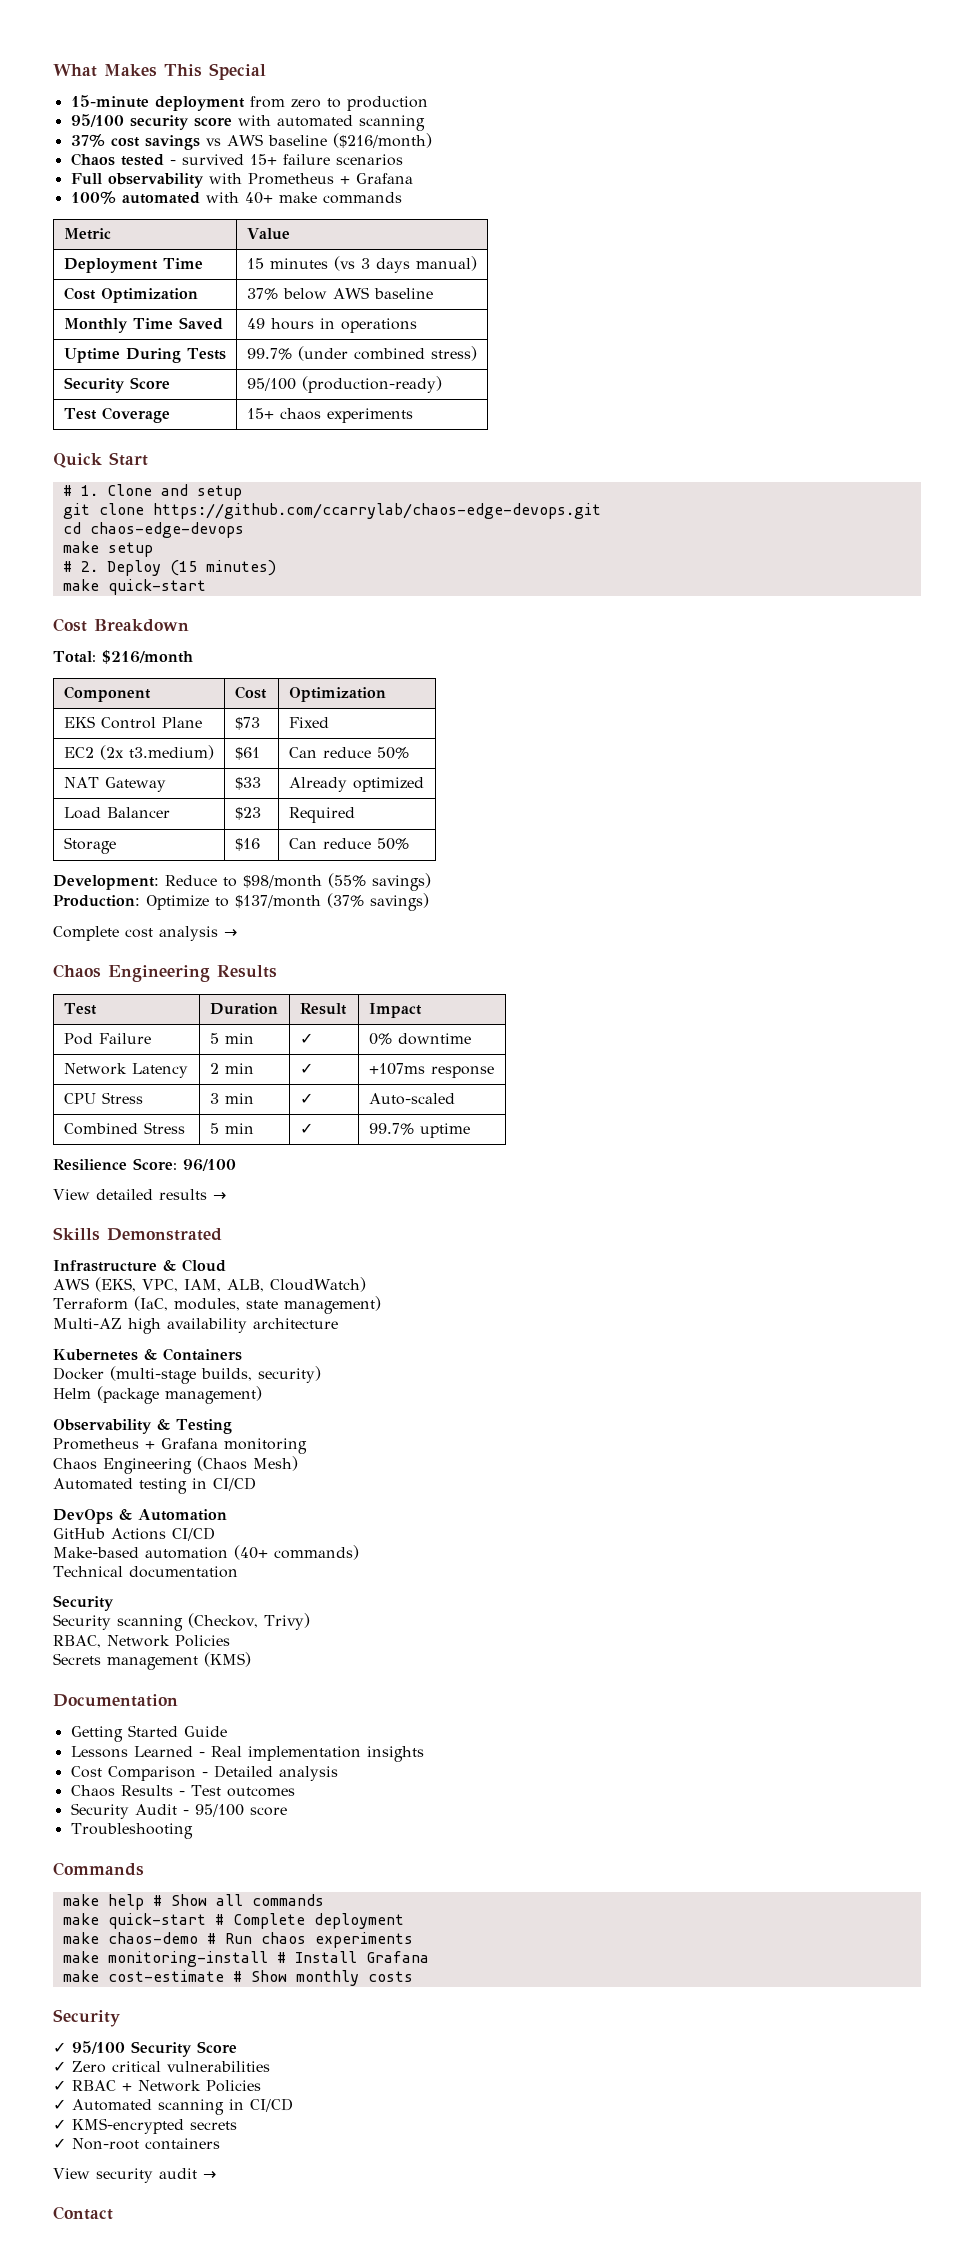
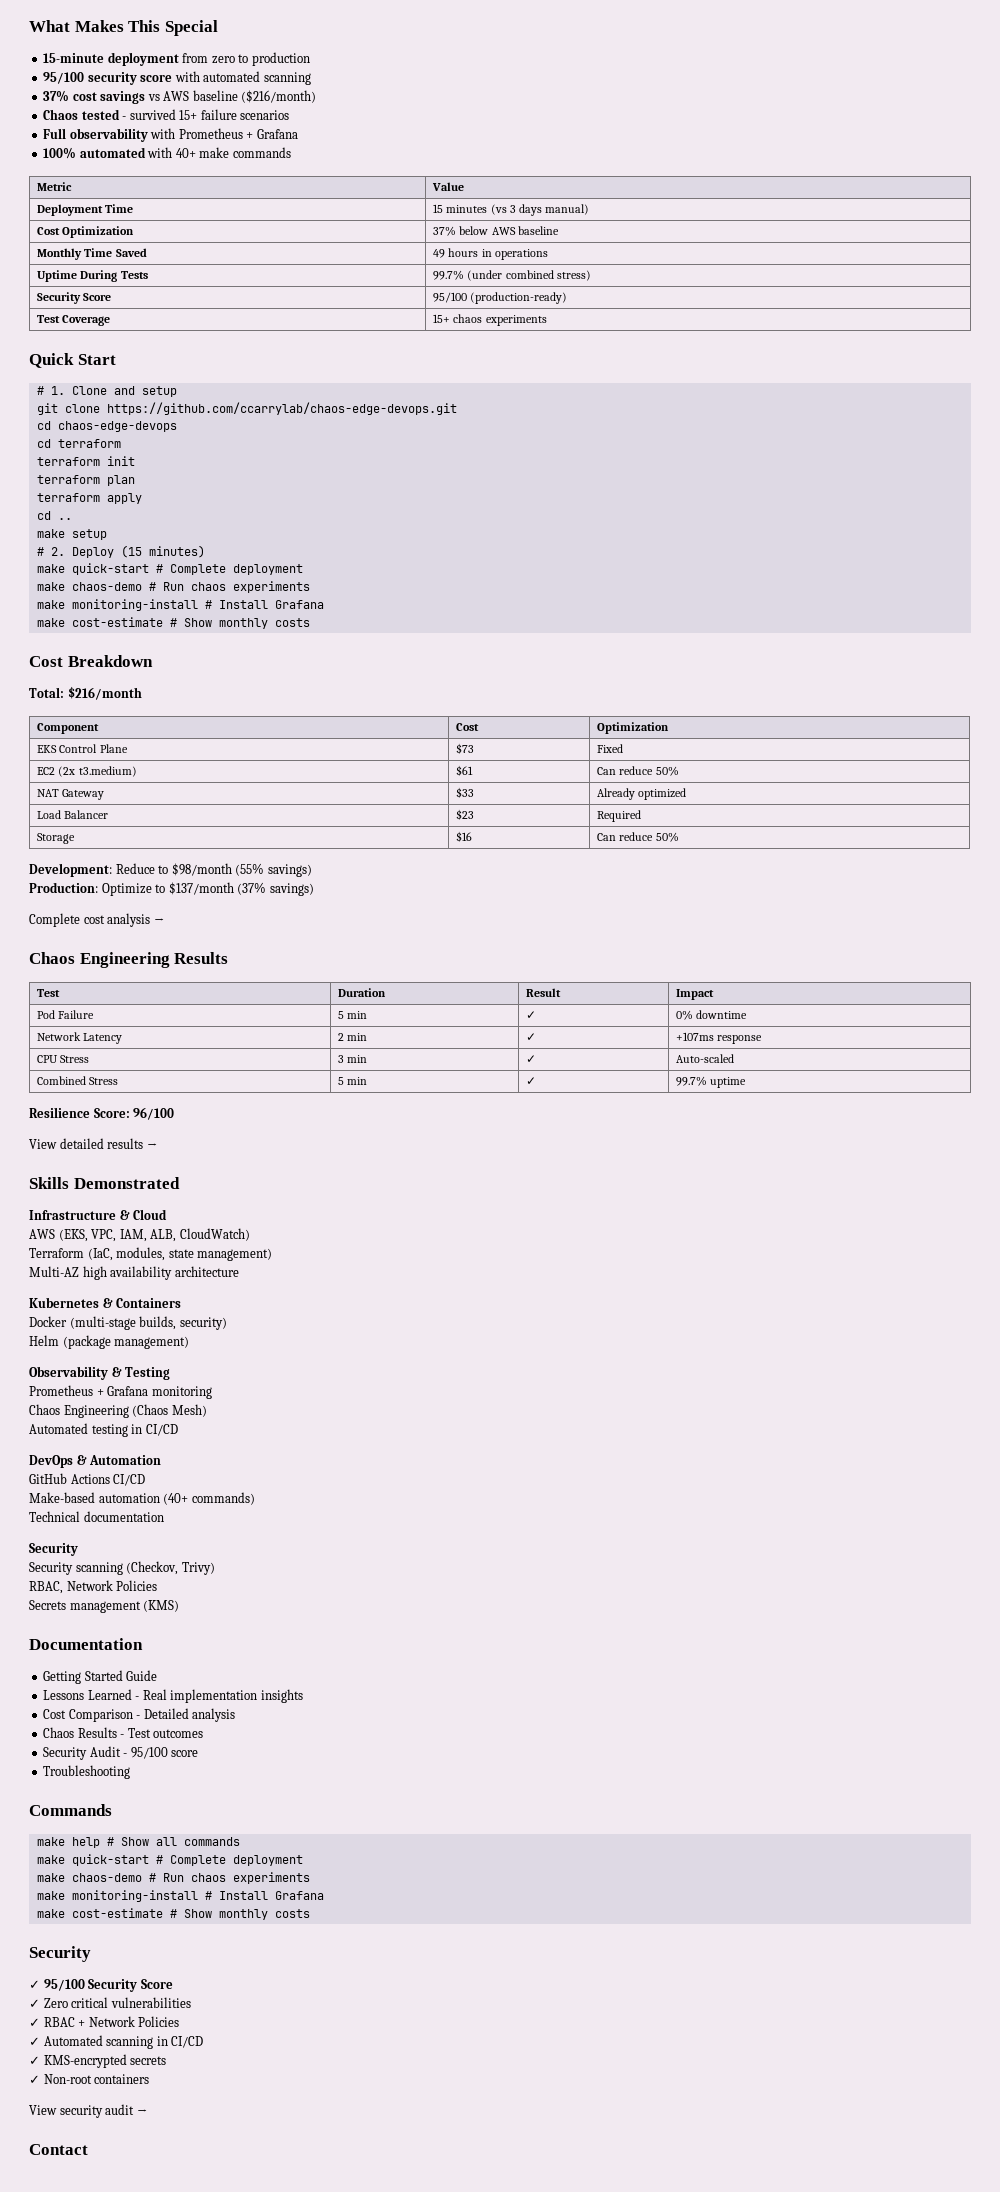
+ cd terraform
+ terraform init
+ terraform plan
+ terraform apply
+ cd ..
  # 2. Deploy (15 minutes)
- make quick-start
+ make quick-start # Complete deployment
+ make chaos-demo # Run chaos experiments
+ make monitoring-install # Install Grafana
+ make cost-estimate # Show monthly costs

